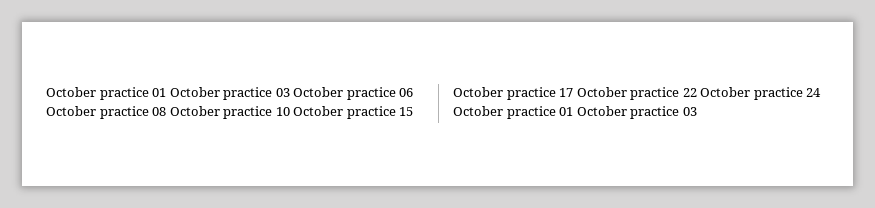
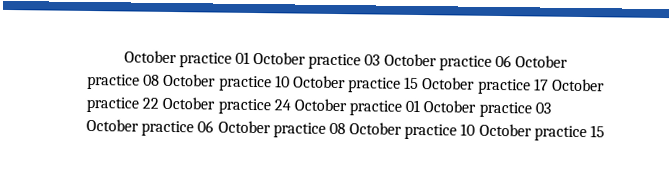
- October practice 01 October practice 03 October practice 06 October practice 08 October practice 10 October practice 15 October practice 17 October practice 22 October practice 24 October practice 01 October practice 03
+ October practice 01 October practice 03 October practice 06 October practice 08 October practice 10 October practice 15 October practice 17 October practice 22 October practice 24 October practice 01 October practice 03 October practice 06 October practice 08 October practice 10 October practice 15

